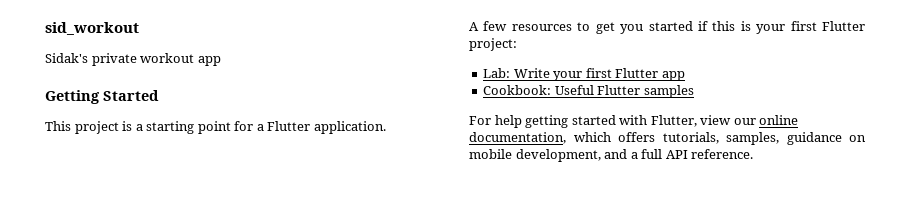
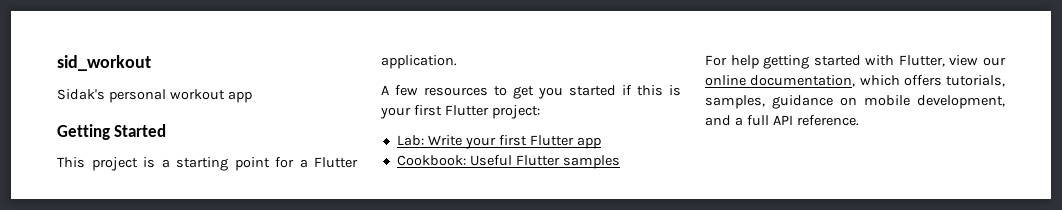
- Sidak's private workout app
+ Sidak's personal workout app

